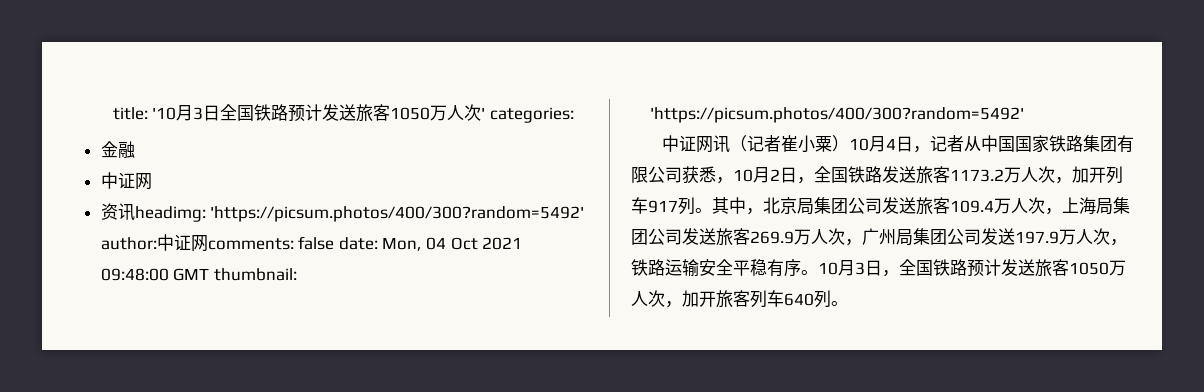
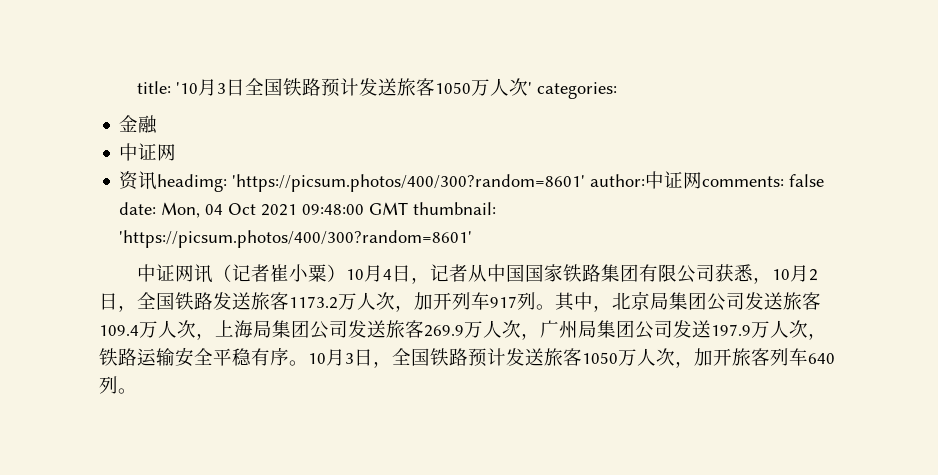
- 资讯headimg: 'https://picsum.photos/400/300?random=5492' author:中证网comments: false date: Mon, 04 Oct 2021 09:48:00 GMT thumbnail: 'https://picsum.photos/400/300?random=5492'
+ 资讯headimg: 'https://picsum.photos/400/300?random=8601' author:中证网comments: false date: Mon, 04 Oct 2021 09:48:00 GMT thumbnail: 'https://picsum.photos/400/300?random=8601'

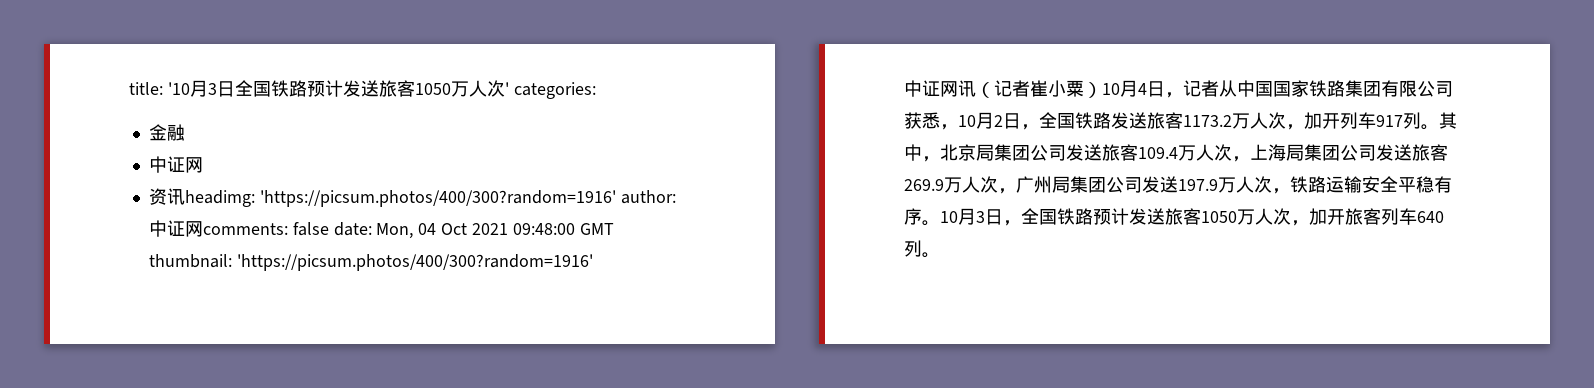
- 资讯headimg: 'https://picsum.photos/400/300?random=8601' author:中证网comments: false date: Mon, 04 Oct 2021 09:48:00 GMT thumbnail: 'https://picsum.photos/400/300?random=8601'
+ 资讯headimg: 'https://picsum.photos/400/300?random=1916' author:中证网comments: false date: Mon, 04 Oct 2021 09:48:00 GMT thumbnail: 'https://picsum.photos/400/300?random=1916'

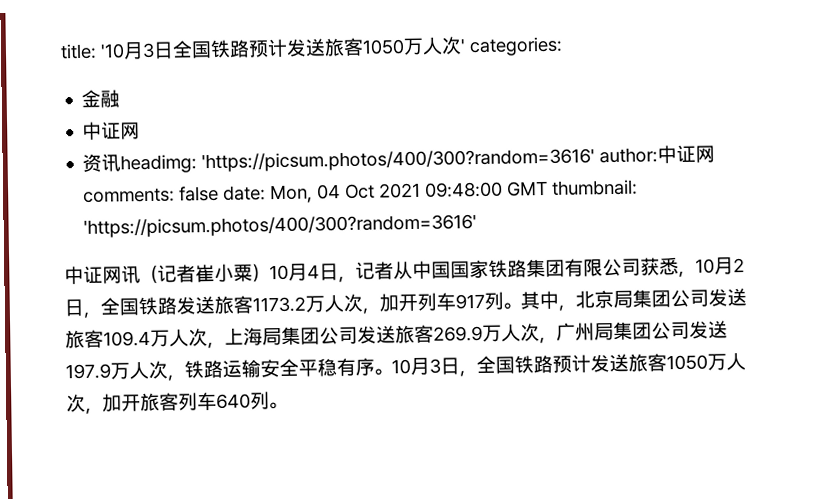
- 资讯headimg: 'https://picsum.photos/400/300?random=1916' author:中证网comments: false date: Mon, 04 Oct 2021 09:48:00 GMT thumbnail: 'https://picsum.photos/400/300?random=1916'
+ 资讯headimg: 'https://picsum.photos/400/300?random=3616' author:中证网comments: false date: Mon, 04 Oct 2021 09:48:00 GMT thumbnail: 'https://picsum.photos/400/300?random=3616'

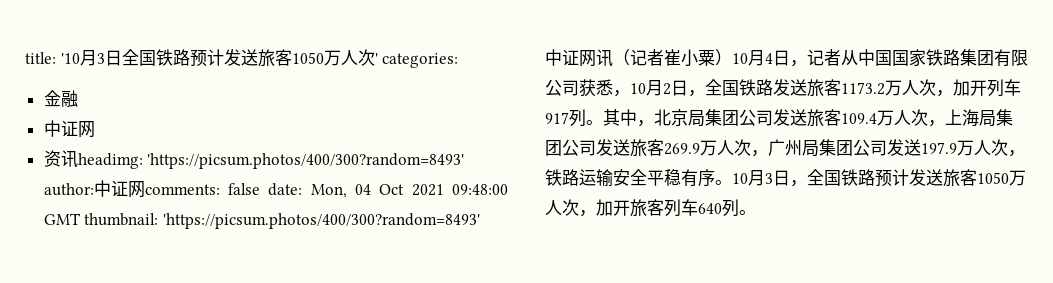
- 资讯headimg: 'https://picsum.photos/400/300?random=3616' author:中证网comments: false date: Mon, 04 Oct 2021 09:48:00 GMT thumbnail: 'https://picsum.photos/400/300?random=3616'
+ 资讯headimg: 'https://picsum.photos/400/300?random=8493' author:中证网comments: false date: Mon, 04 Oct 2021 09:48:00 GMT thumbnail: 'https://picsum.photos/400/300?random=8493'

